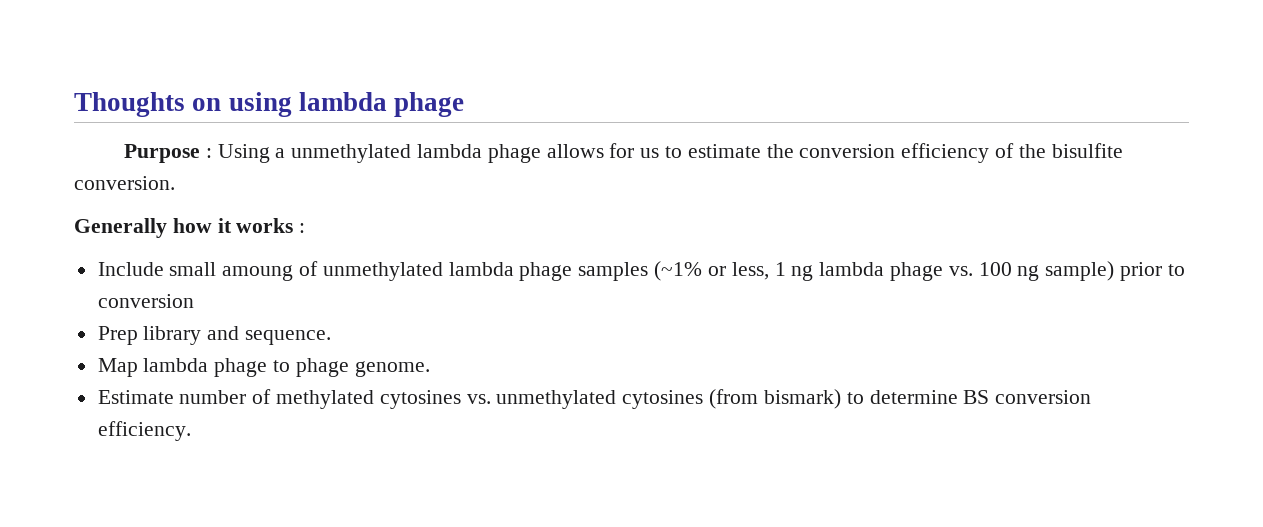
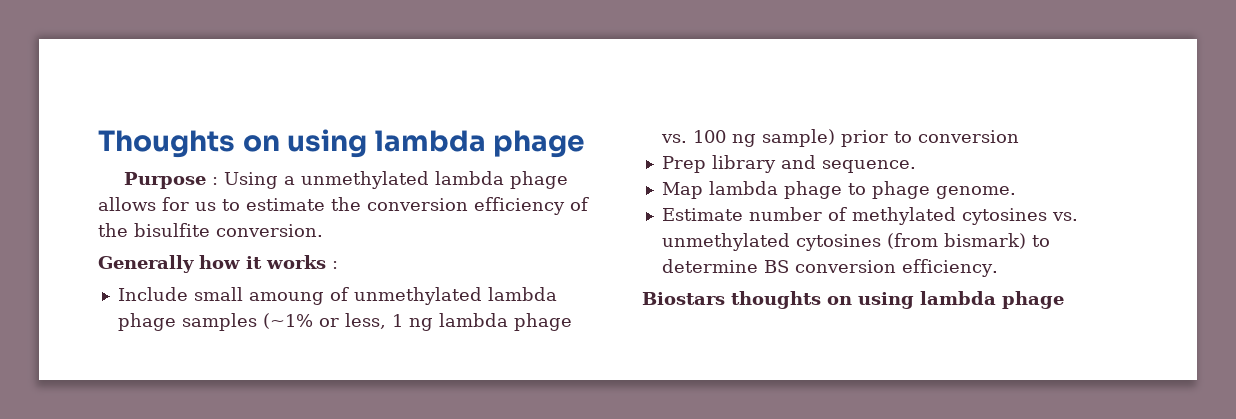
+ Biostars thoughts on using lambda phage

